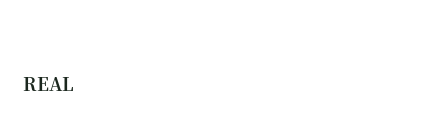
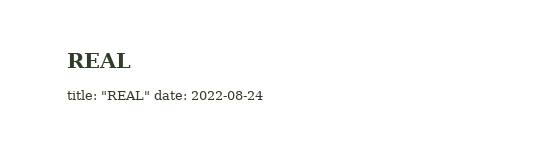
+ title: "REAL" date: 2022-08-24

